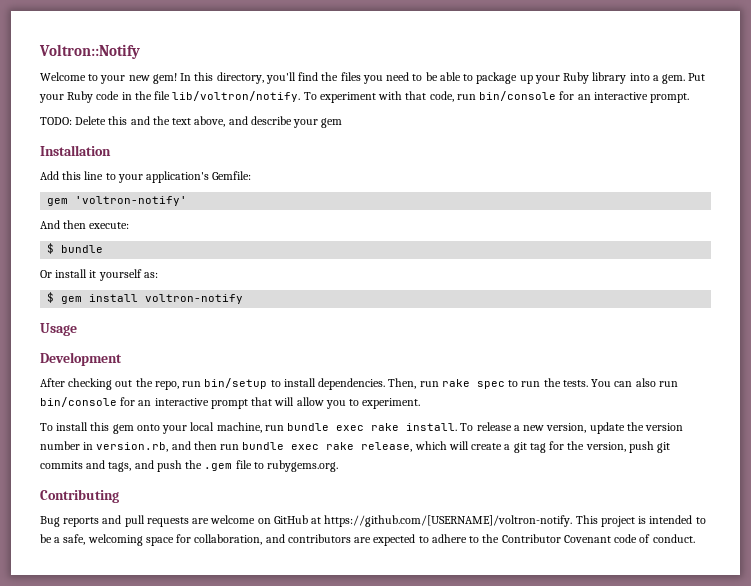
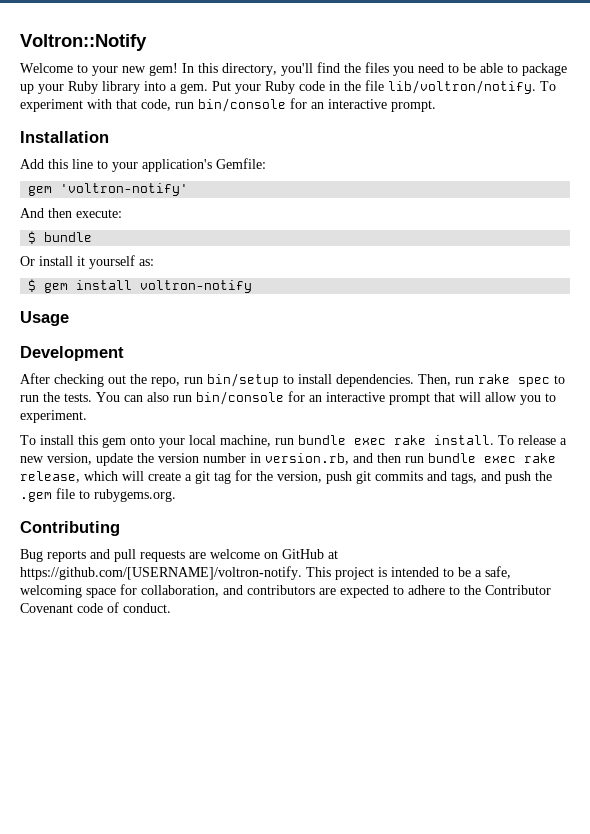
- TODO: Delete this and the text above, and describe your gem

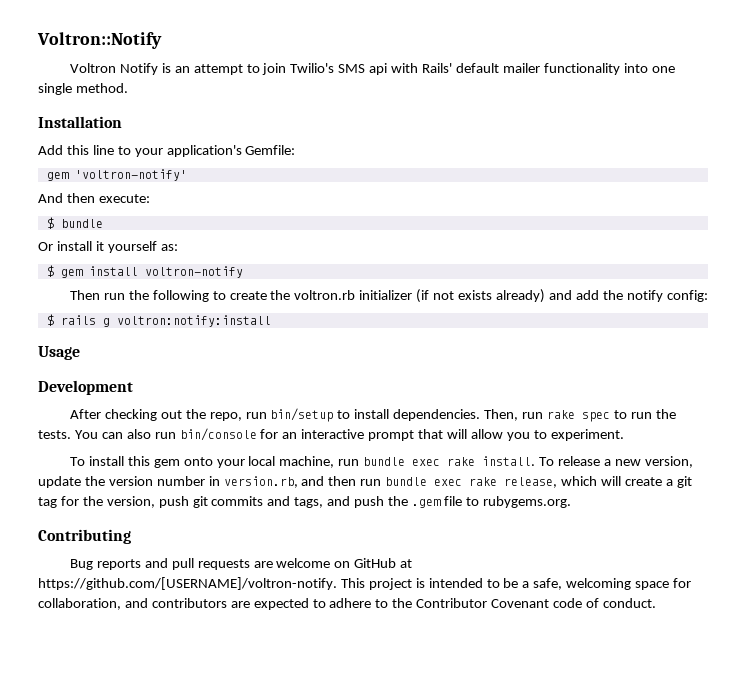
- Welcome to your new gem! In this directory, you'll find the files you need to be able to package up your Ruby library into a gem. Put your Ruby code in the file lib/voltron/notify. To experiment with that code, run bin/console for an interactive prompt.
+ Voltron Notify is an attempt to join Twilio's SMS api with Rails' default mailer functionality into one single method.
+ Then run the following to create the voltron.rb initializer (if not exists already) and add the notify config:
+ $ rails g voltron:notify:install

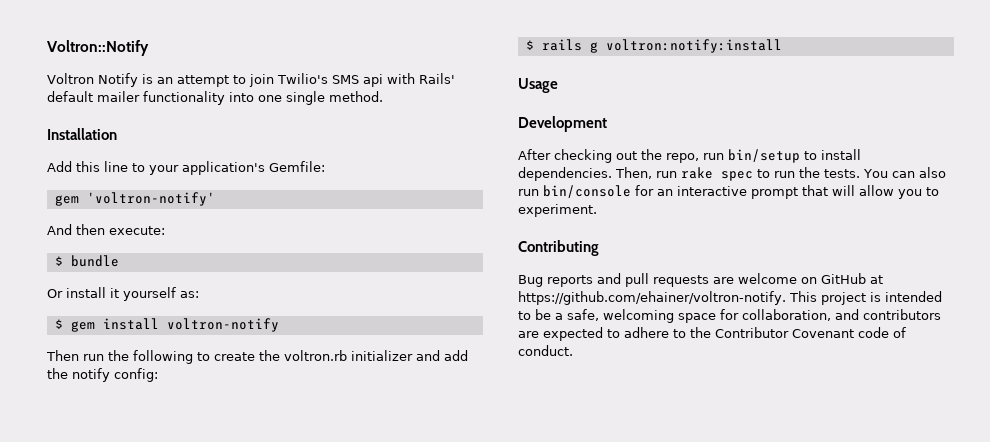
- Then run the following to create the voltron.rb initializer (if not exists already) and add the notify config:
+ Then run the following to create the voltron.rb initializer and add the notify config:
- To install this gem onto your local machine, run bundle exec rake install. To release a new version, update the version number in version.rb, and then run bundle exec rake release, which will create a git tag for the version, push git commits and tags, and push the .gem file to rubygems.org.
- Bug reports and pull requests are welcome on GitHub at https://github.com/[USERNAME]/voltron-notify. This project is intended to be a safe, welcoming space for collaboration, and contributors are expected to adhere to the Contributor Covenant code of conduct.
+ Bug reports and pull requests are welcome on GitHub at https://github.com/ehainer/voltron-notify. This project is intended to be a safe, welcoming space for collaboration, and contributors are expected to adhere to the Contributor Covenant code of conduct.

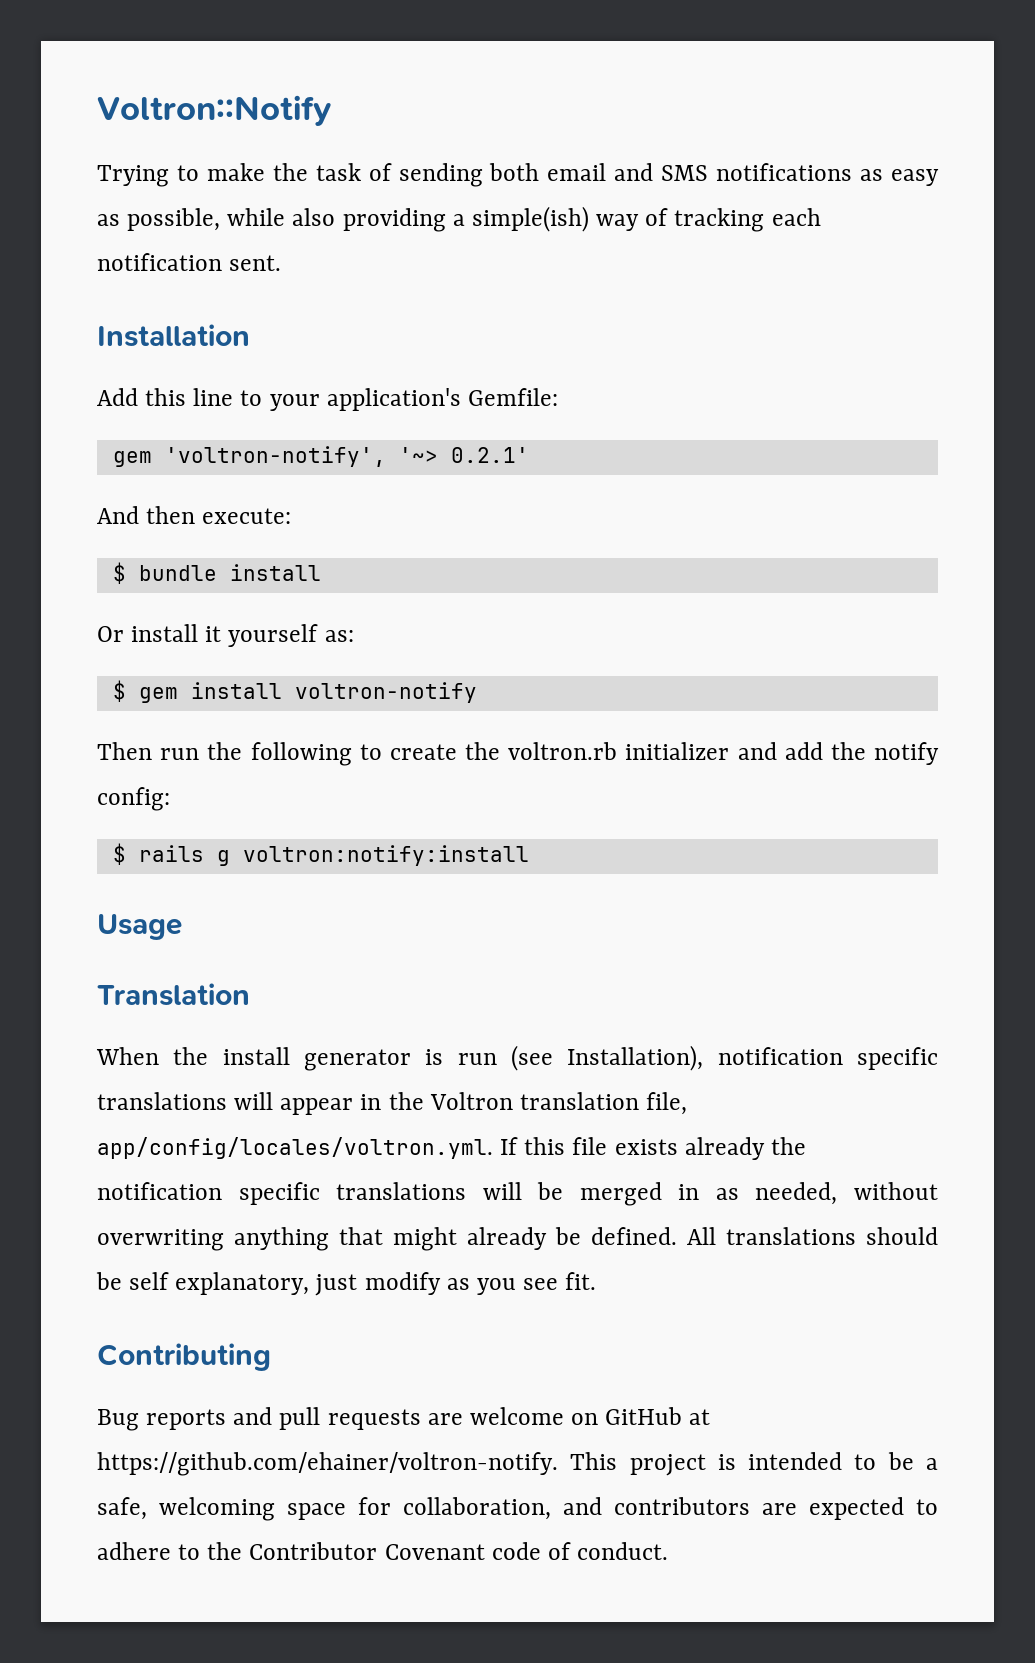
- Voltron Notify is an attempt to join Twilio's SMS api with Rails' default mailer functionality into one single method.
+ Trying to make the task of sending both email and SMS notifications as easy as possible, while also providing a simple(ish) way of tracking each notification sent.
- gem 'voltron-notify'
+ gem 'voltron-notify', '~> 0.2.1'
- $ bundle
+ $ bundle install
- Development
- After checking out the repo, run bin/setup to install dependencies. Then, run rake spec to run the tests. You can also run bin/console for an interactive prompt that will allow you to experiment.
+ Translation
+ When the install generator is run (see Installation), notification specific translations will appear in the Voltron translation file, app/config/locales/voltron.yml. If this file exists already the notification specific translations will be merged in as needed, without overwriting anything that might already be defined. All translations should be self explanatory, just modify as you see fit.

